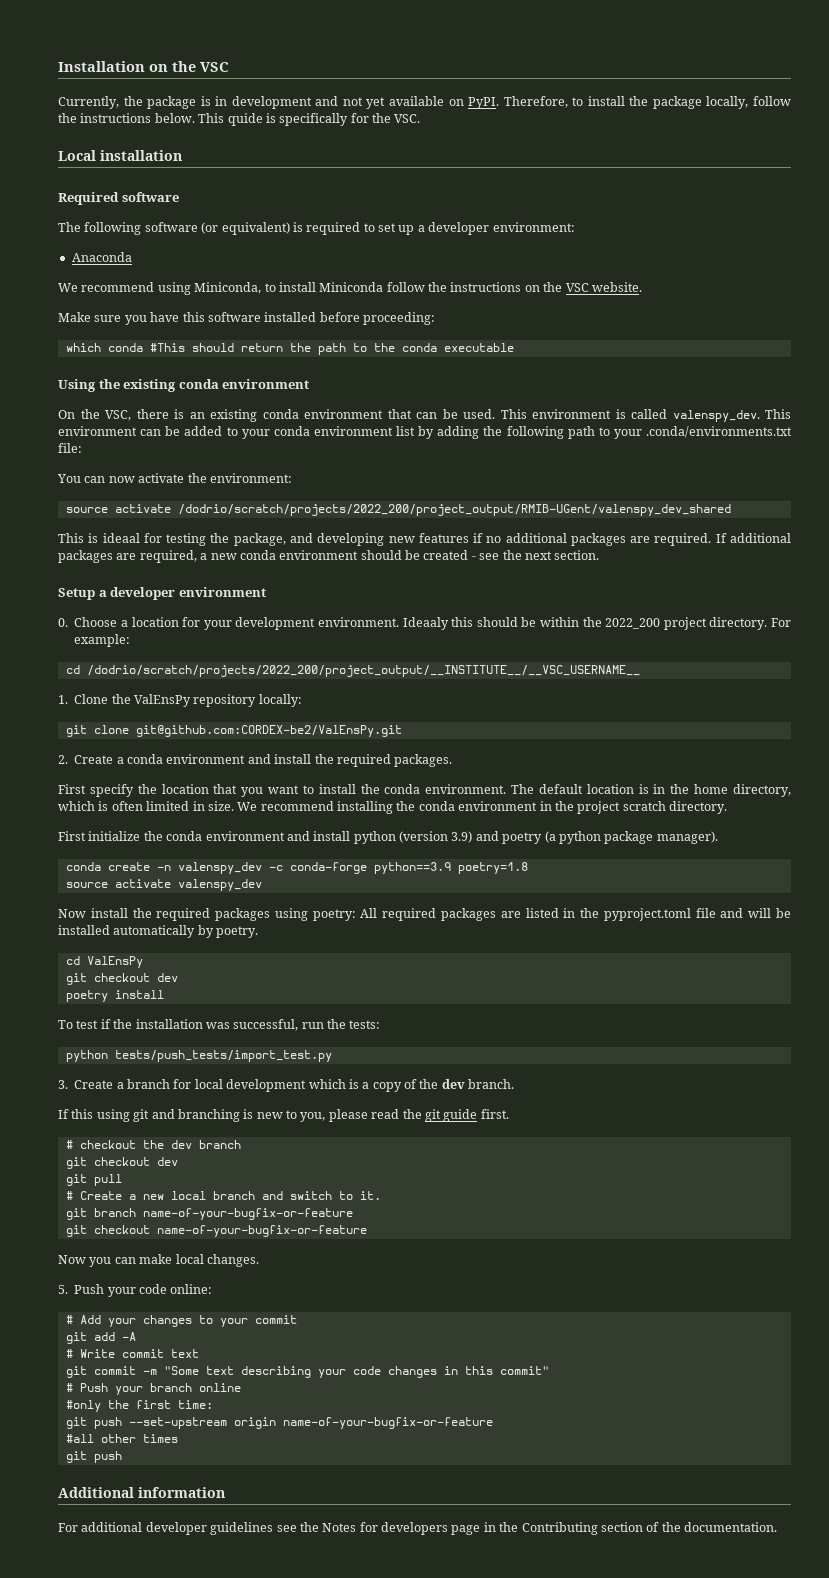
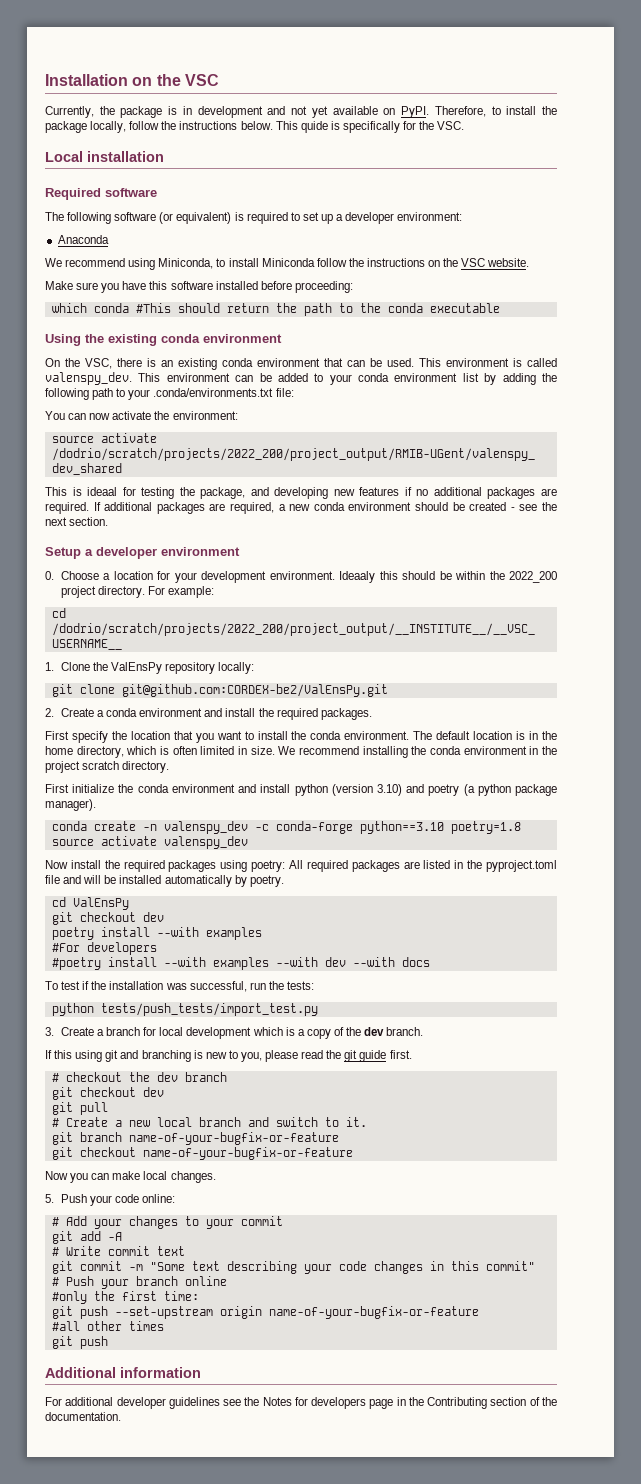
- First initialize the conda environment and install python (version 3.9) and poetry (a python package manager).
+ First initialize the conda environment and install python (version 3.10) and poetry (a python package manager).
- conda create -n valenspy_dev -c conda-forge python==3.9 poetry=1.8
+ conda create -n valenspy_dev -c conda-forge python==3.10 poetry=1.8
- poetry install
+ poetry install --with examples
+ #For developers
+ #poetry install --with examples --with dev --with docs

